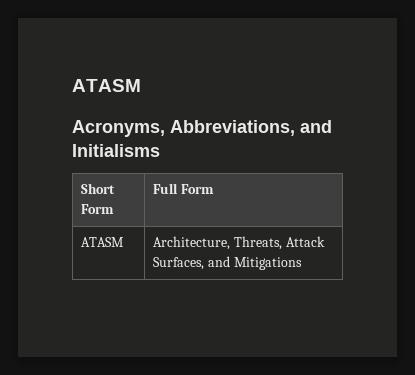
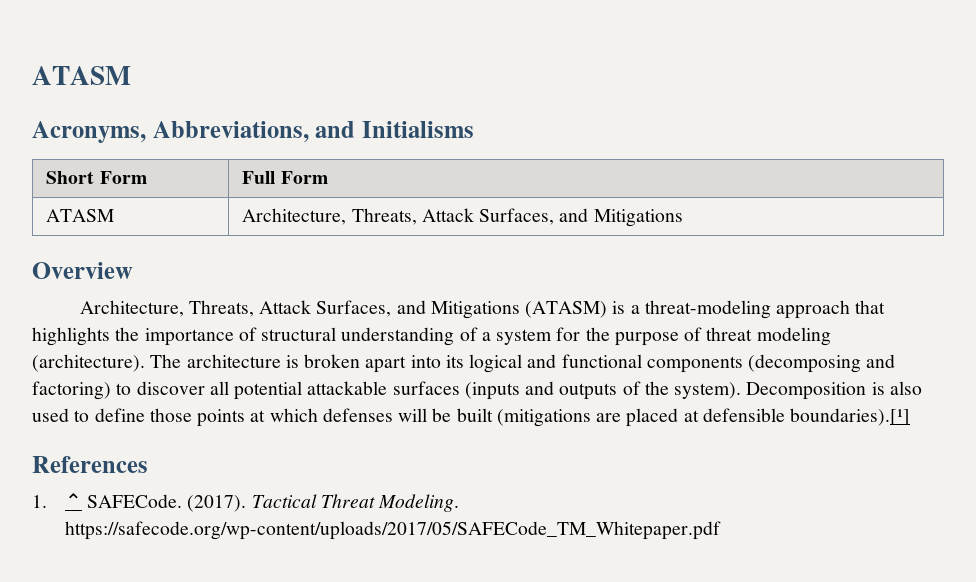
+ Overview
+ Architecture, Threats, Attack Surfaces, and Mitigations (ATASM) is a threat-modeling approach that highlights the importance of structural understanding of a system for the purpose of threat modeling (architecture). The architecture is broken apart into its logical and functional components (decomposing and factoring) to discover all potential attackable surfaces (inputs and outputs of the system). Decomposition is also used to define those points at which defenses will be built (mitigations are placed at defensible boundaries).[¹]
+ References
+ 1. ⌃ SAFECode. (2017). Tactical Threat Modeling. https://safecode.org/wp-content/uploads/2017/05/SAFECode_TM_Whitepaper.pdf

